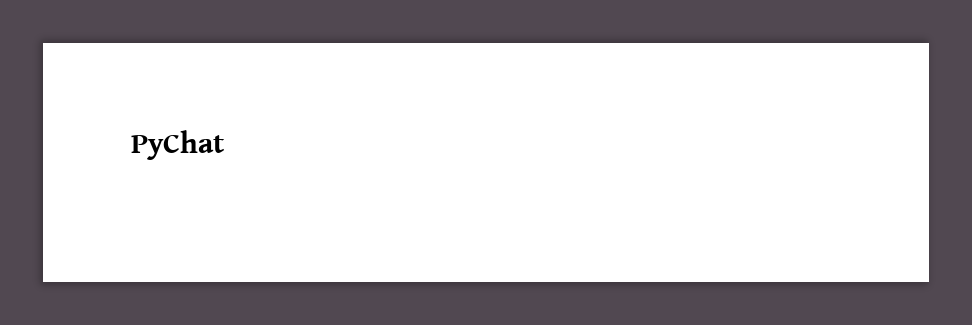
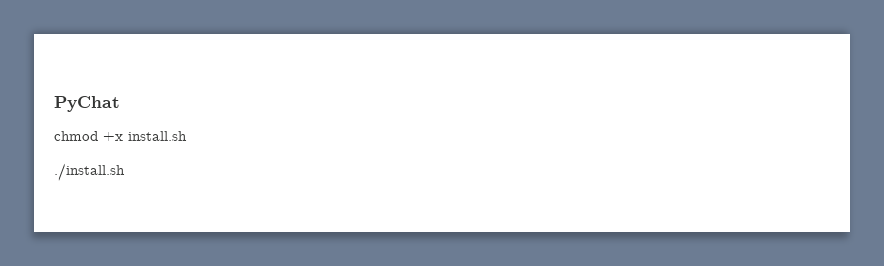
+ chmod +x install.sh
+ ./install.sh

